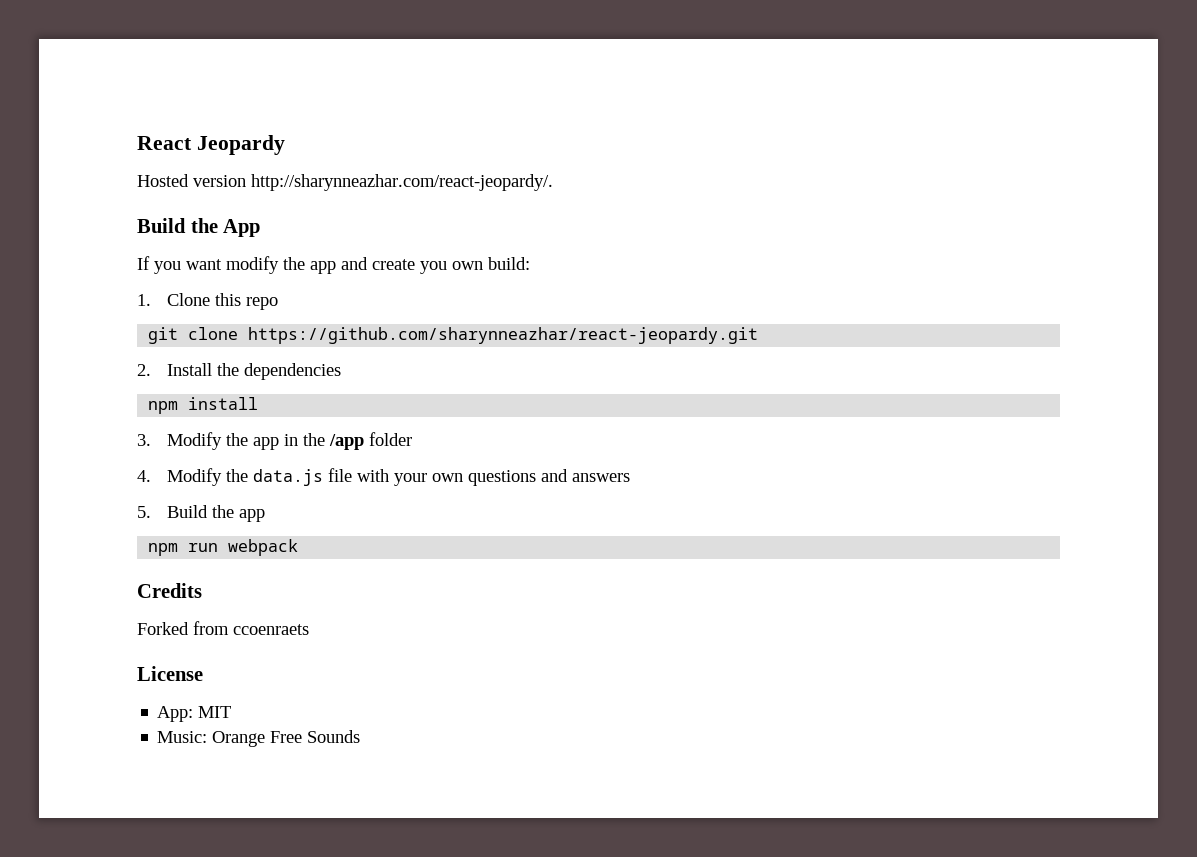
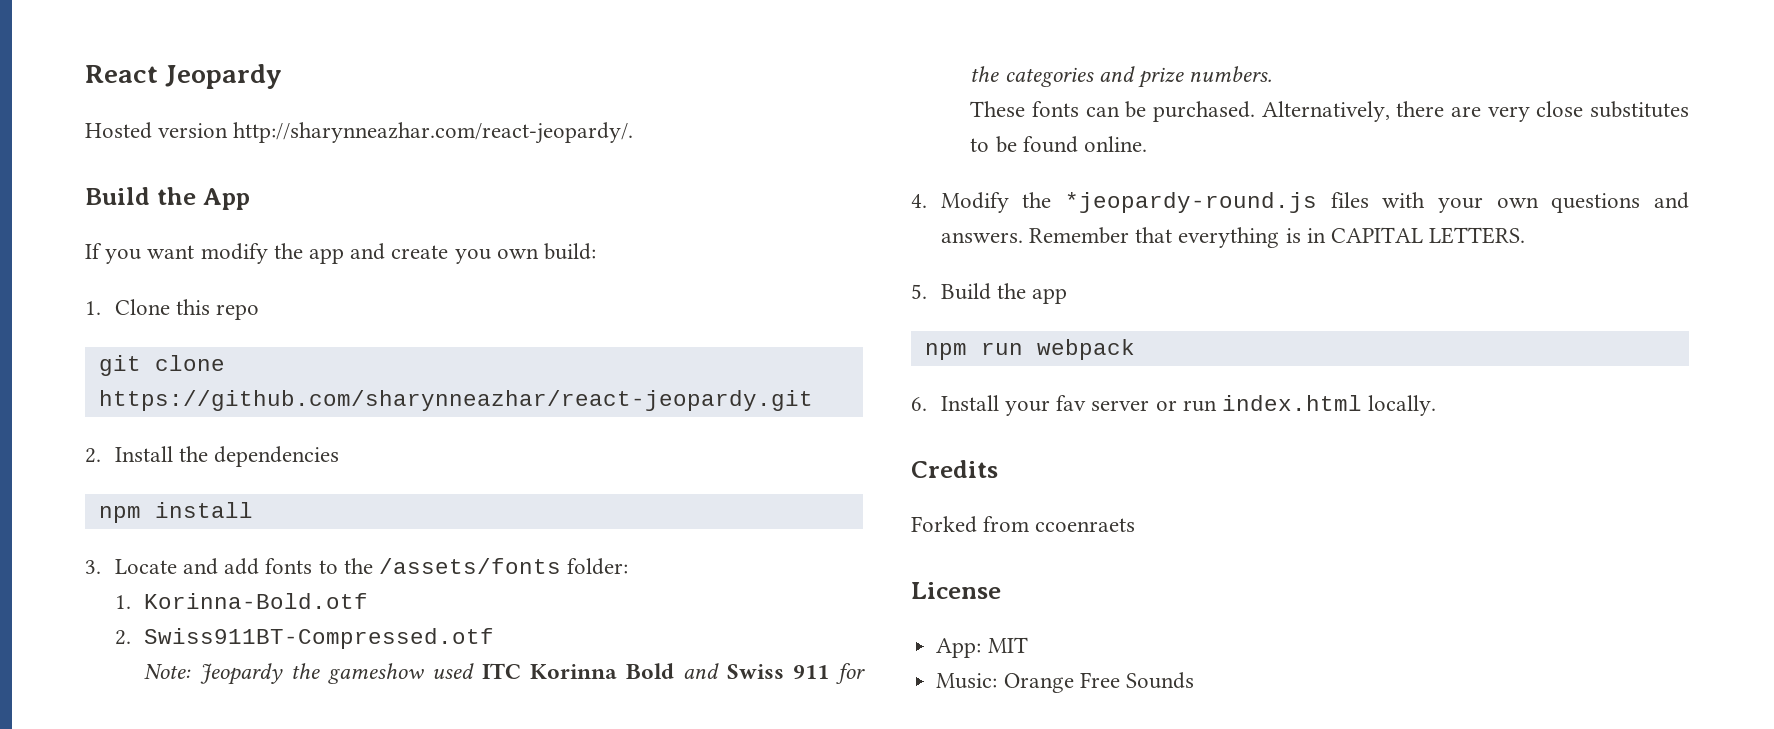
- 3. Modify the app in the /app folder
+ 3. Locate and add fonts to the /assets/fonts folder:
+ 1. Korinna-Bold.otf
+ 2. Swiss911BT-Compressed.otf
+ Note: Jeopardy the gameshow used ITC Korinna Bold and Swiss 911 for the categories and prize numbers.
+ These fonts can be purchased. Alternatively, there are very close substitutes to be found online.
- 4. Modify the data.js file with your own questions and answers
+ 4. Modify the *jeopardy-round.js files with your own questions and answers. Remember that everything is in CAPITAL LETTERS.
+ 6. Install your fav server or run index.html locally.

